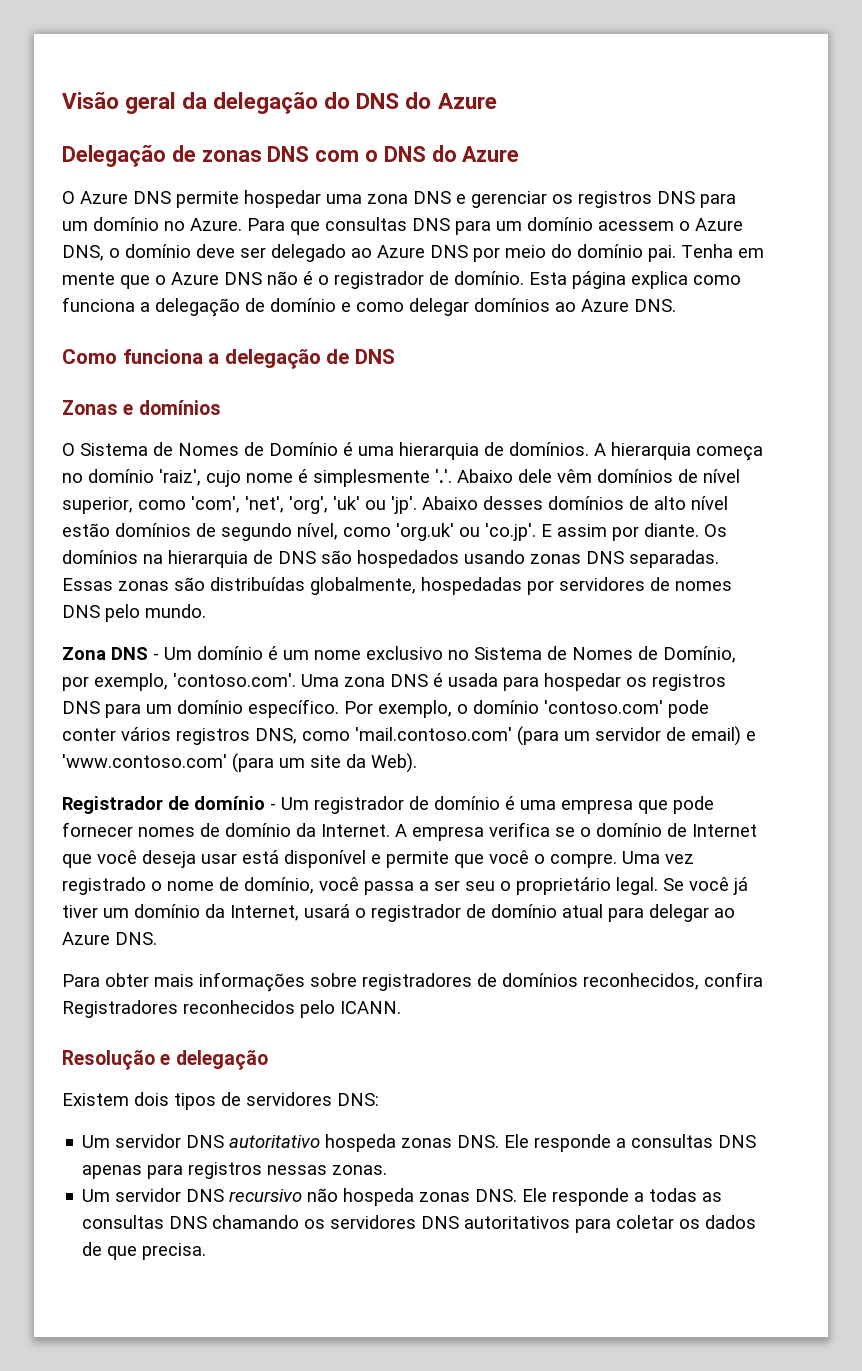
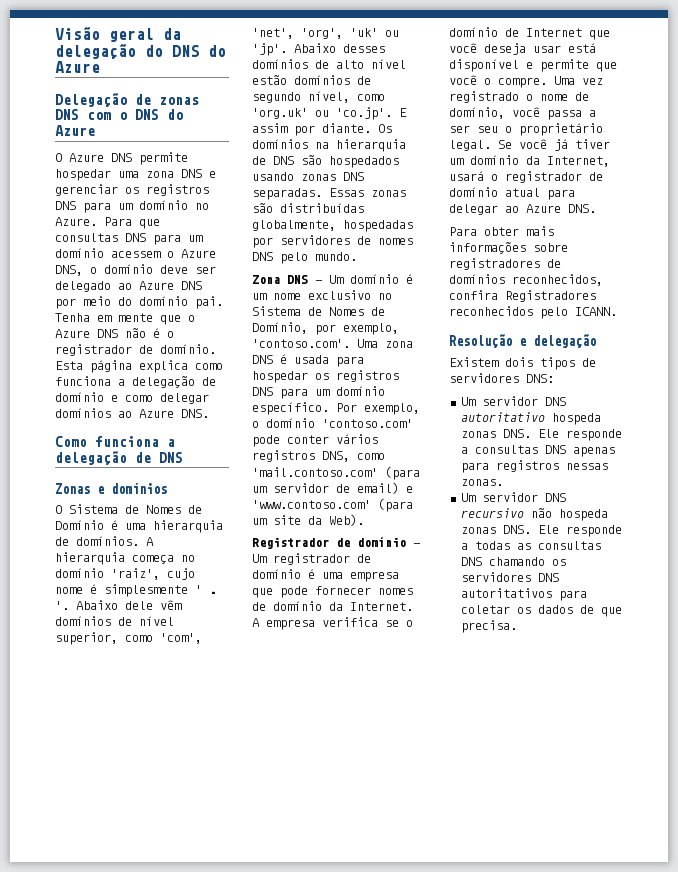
- A hierarquia começa no domínio 'raiz', cujo nome é simplesmente '.'. Abaixo dele vêm domínios de nível superior, como 'com', 'net', 'org', 'uk' ou 'jp'.
+ A hierarquia começa no domínio 'raiz', cujo nome é simplesmente ' . '. Abaixo dele vêm domínios de nível superior, como 'com', 'net', 'org', 'uk' ou 'jp'.

